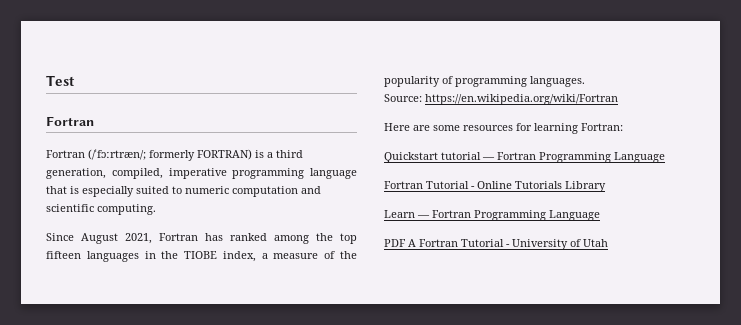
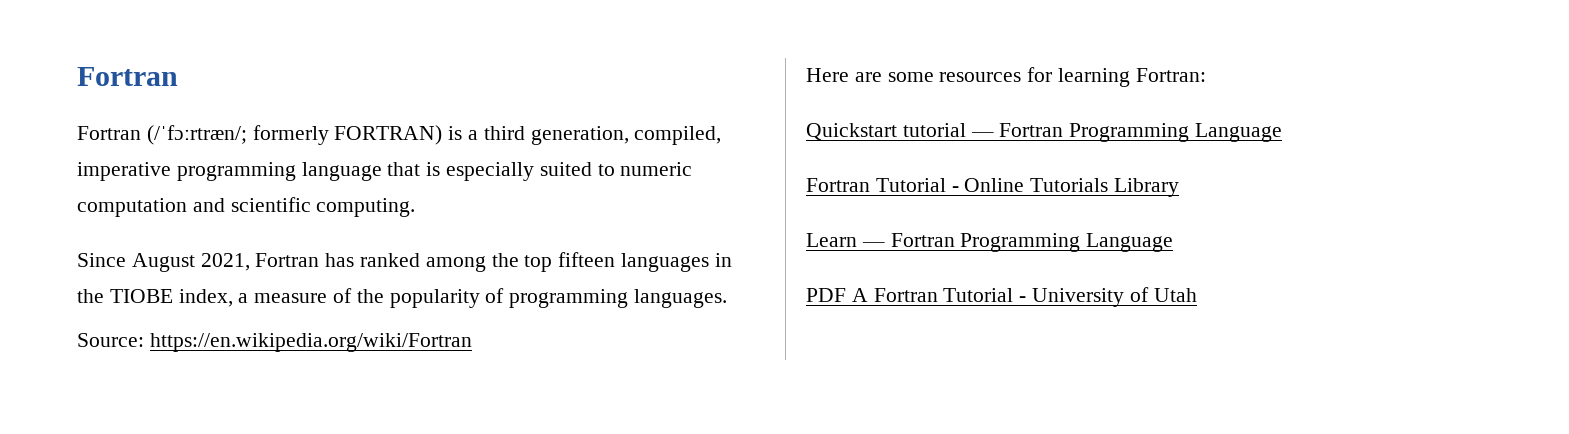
- Test

